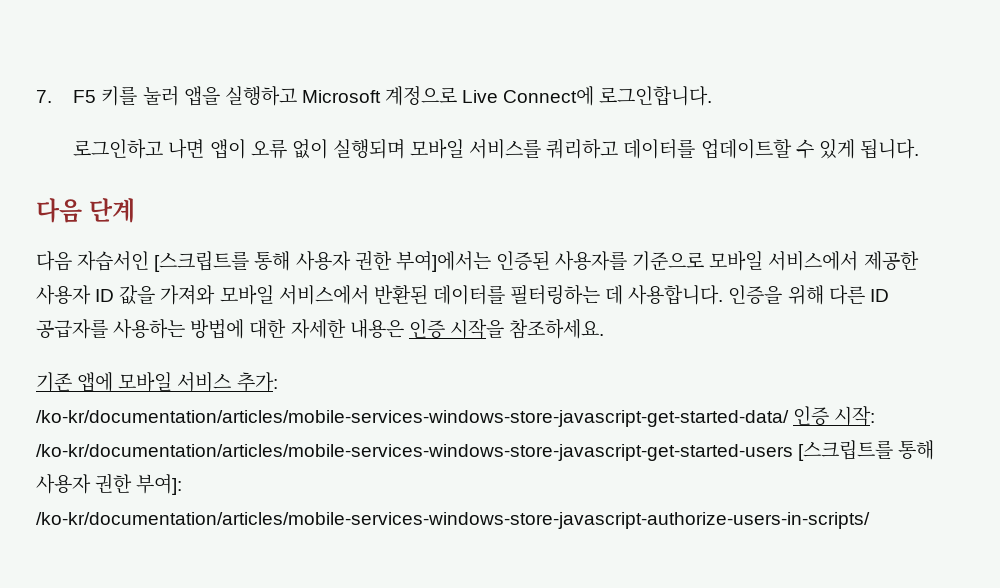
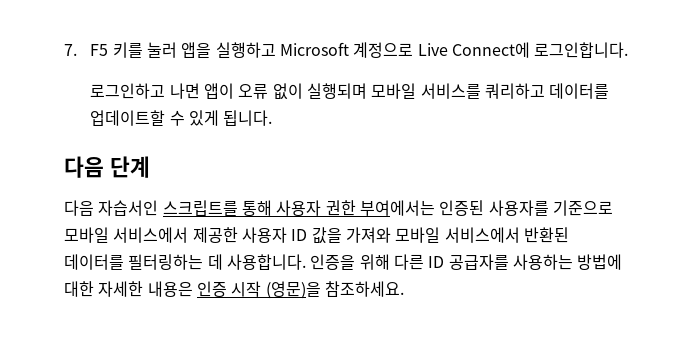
- 다음 자습서인 [스크립트를 통해 사용자 권한 부여]에서는 인증된 사용자를 기준으로 모바일 서비스에서 제공한 사용자 ID 값을 가져와 모바일 서비스에서 반환된 데이터를 필터링하는 데 사용합니다.
+ 다음 자습서인 스크립트를 통해 사용자 권한 부여에서는 인증된 사용자를 기준으로 모바일 서비스에서 제공한 사용자 ID 값을 가져와 모바일 서비스에서 반환된 데이터를 필터링하는 데 사용합니다.
- 인증을 위해 다른 ID 공급자를 사용하는 방법에 대한 자세한 내용은 인증 시작을 참조하세요.
+ 인증을 위해 다른 ID 공급자를 사용하는 방법에 대한 자세한 내용은 인증 시작 (영문)을 참조하세요.
- 기존 앱에 모바일 서비스 추가: /ko-kr/documentation/articles/mobile-services-windows-store-javascript-get-started-data/ 인증 시작: /ko-kr/documentation/articles/mobile-services-windows-store-javascript-get-started-users [스크립트를 통해 사용자 권한 부여]: /ko-kr/documentation/articles/mobile-services-windows-store-javascript-authorize-users-in-scripts/

